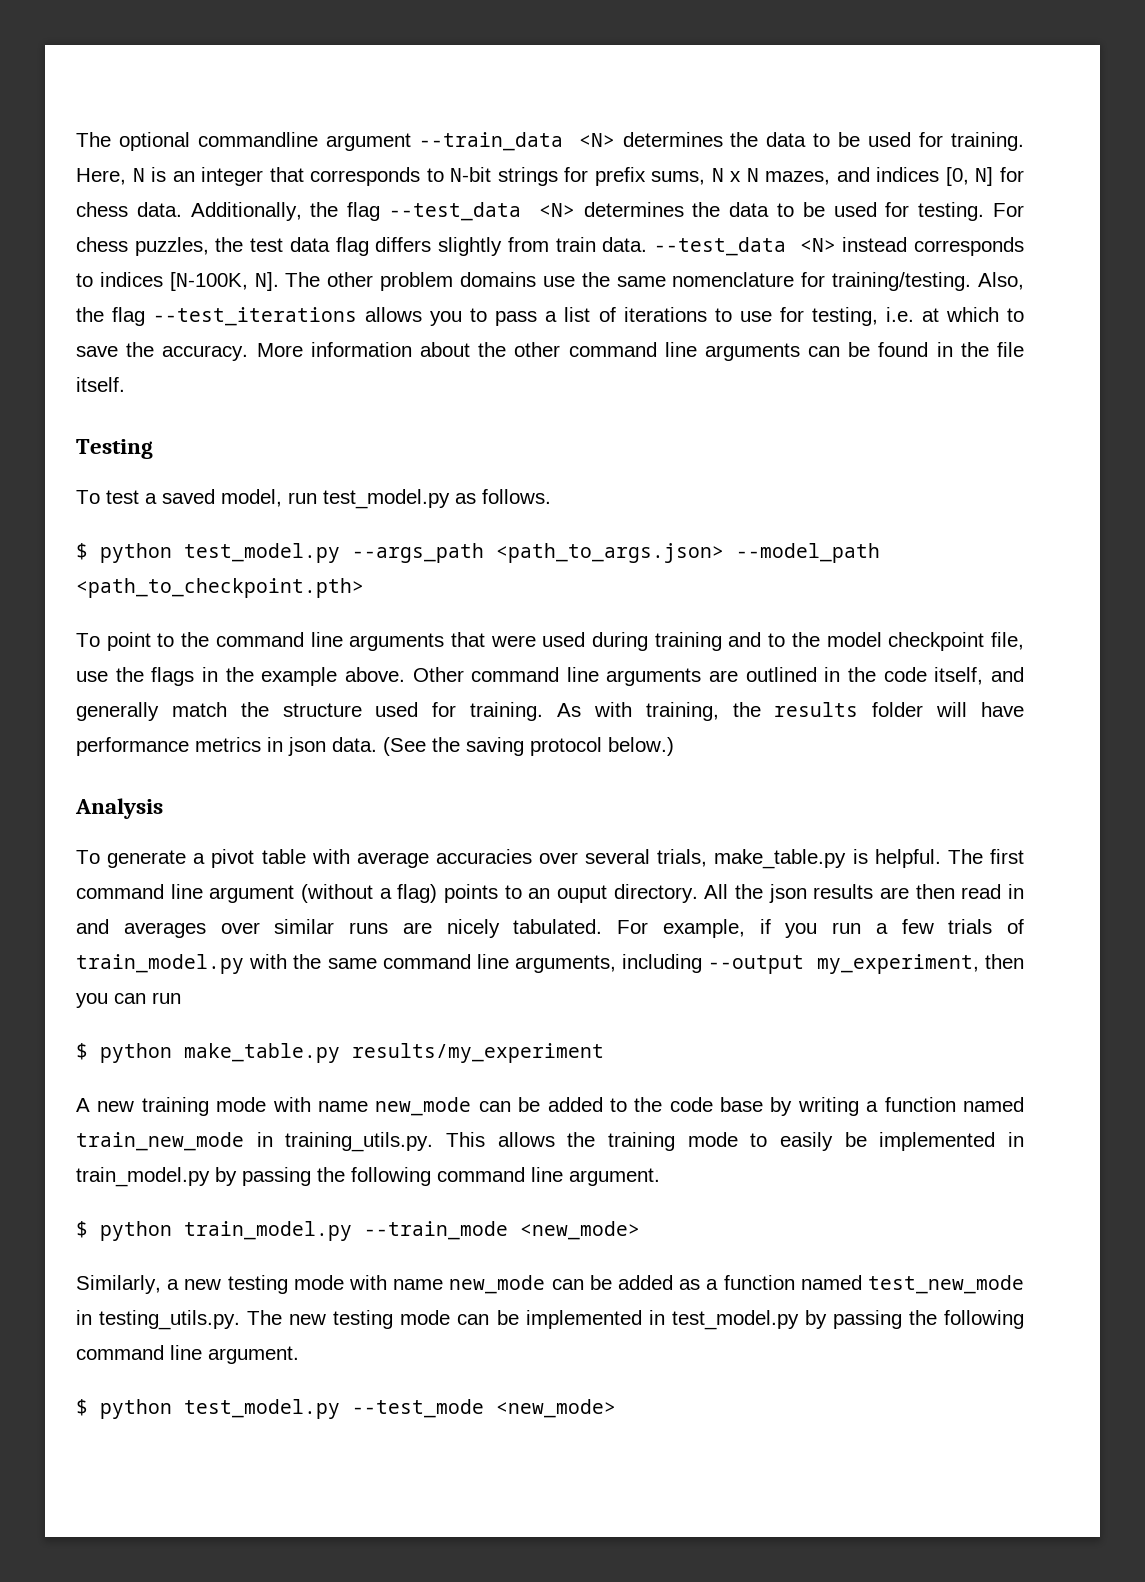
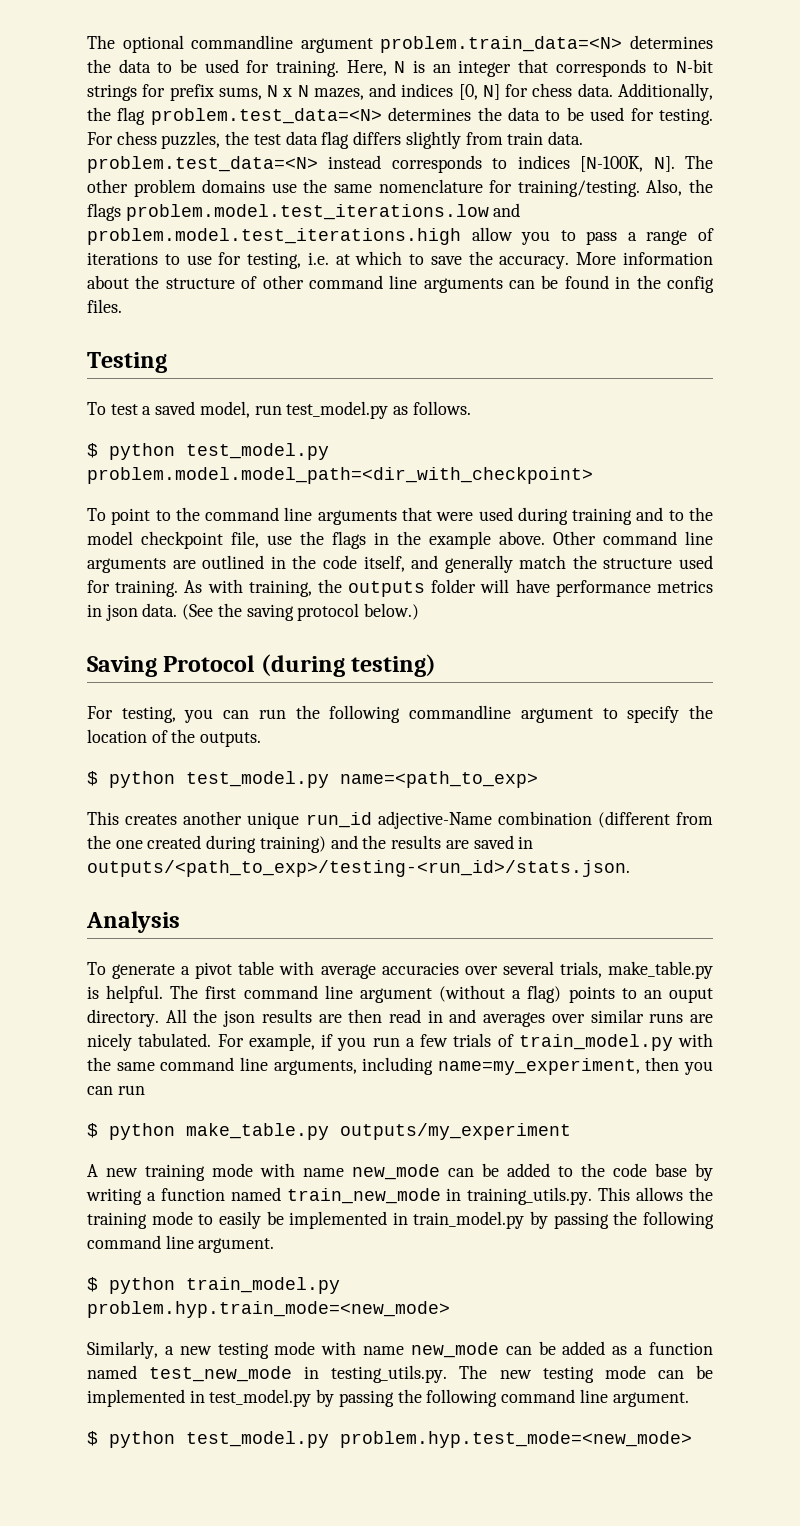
- The optional commandline argument --train_data <N> determines the data to be used for training.
+ The optional commandline argument problem.train_data=<N> determines the data to be used for training.
- Additionally, the flag --test_data <N> determines the data to be used for testing.
+ Additionally, the flag problem.test_data=<N> determines the data to be used for testing.
- For chess puzzles, the test data flag differs slightly from train data. --test_data <N> instead corresponds to indices [N-100K, N]. The other problem domains use the same nomenclature for training/testing.
+ For chess puzzles, the test data flag differs slightly from train data. problem.test_data=<N> instead corresponds to indices [N-100K, N]. The other problem domains use the same nomenclature for training/testing.
- Also, the flag --test_iterations allows you to pass a list of iterations to use for testing, i.e. at which to save the accuracy.
+ Also, the flags problem.model.test_iterations.low and problem.model.test_iterations.high allow you to pass a range of iterations to use for testing, i.e. at which to save the accuracy.
- More information about the other command line arguments can be found in the file itself.
+ More information about the structure of other command line arguments can be found in the config files.
- $ python test_model.py --args_path <path_to_args.json> --model_path <path_to_checkpoint.pth>
+ $ python test_model.py problem.model.model_path=<dir_with_checkpoint>
- As with training, the results folder will have performance metrics in json data.
+ As with training, the outputs folder will have performance metrics in json data.
+ Saving Protocol (during testing)
+ For testing, you can run the following commandline argument to specify the location of the outputs.
+ $ python test_model.py name=<path_to_exp>
+ This creates another unique run_id adjective-Name combination (different from the one created during training) and the results are saved in outputs/<path_to_exp>/testing-<run_id>/stats.json.
- For example, if you run a few trials of train_model.py with the same command line arguments, including --output my_experiment, then you can run
+ For example, if you run a few trials of train_model.py with the same command line arguments, including name=my_experiment, then you can run
- $ python make_table.py results/my_experiment
+ $ python make_table.py outputs/my_experiment
- $ python train_model.py --train_mode <new_mode>
+ $ python train_model.py problem.hyp.train_mode=<new_mode>
- $ python test_model.py --test_mode <new_mode>
+ $ python test_model.py problem.hyp.test_mode=<new_mode>

